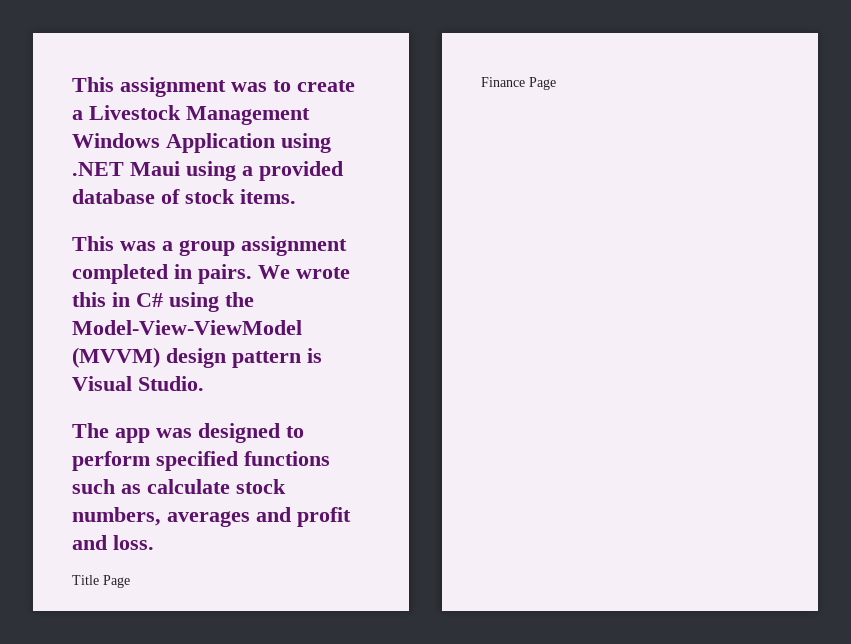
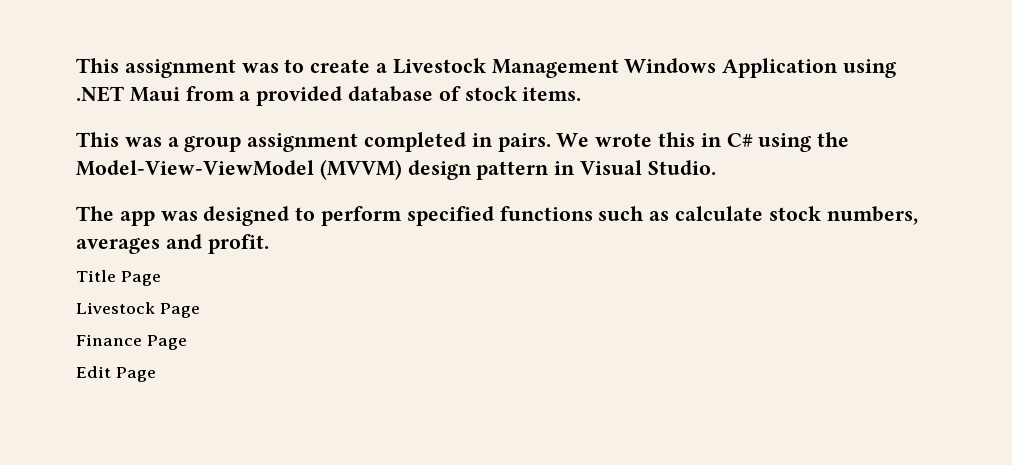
- This assignment was to create a Livestock Management Windows Application using .NET Maui using a provided database of stock items.
+ This assignment was to create a Livestock Management Windows Application using .NET Maui from a provided database of stock items.
- We wrote this in C# using the Model-View-ViewModel (MVVM) design pattern is Visual Studio.
+ We wrote this in C# using the Model-View-ViewModel (MVVM) design pattern in Visual Studio.
- The app was designed to perform specified functions such as calculate stock numbers, averages and profit and loss.
+ The app was designed to perform specified functions such as calculate stock numbers, averages and profit.
+ Livestock Page
+ Edit Page

